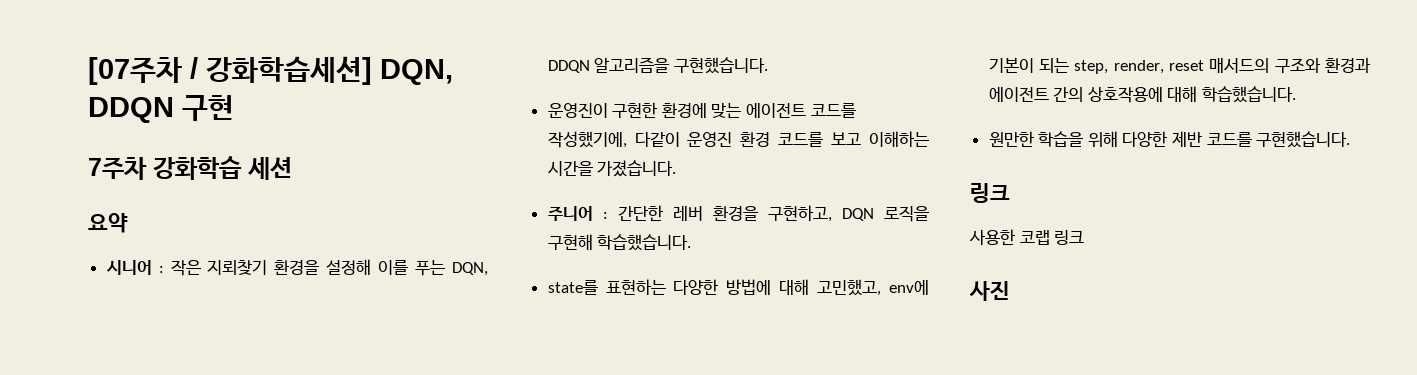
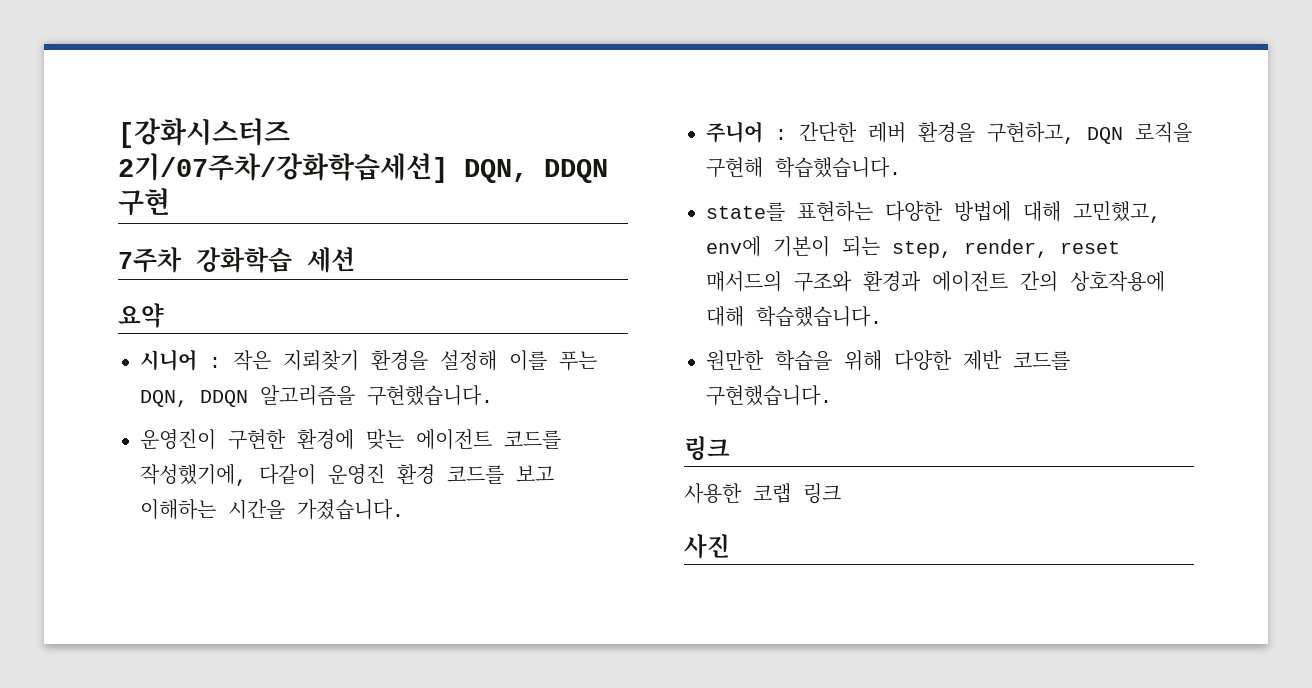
- [07주차 / 강화학습세션] DQN, DDQN 구현
+ [강화시스터즈 2기/07주차/강화학습세션] DQN, DDQN 구현

